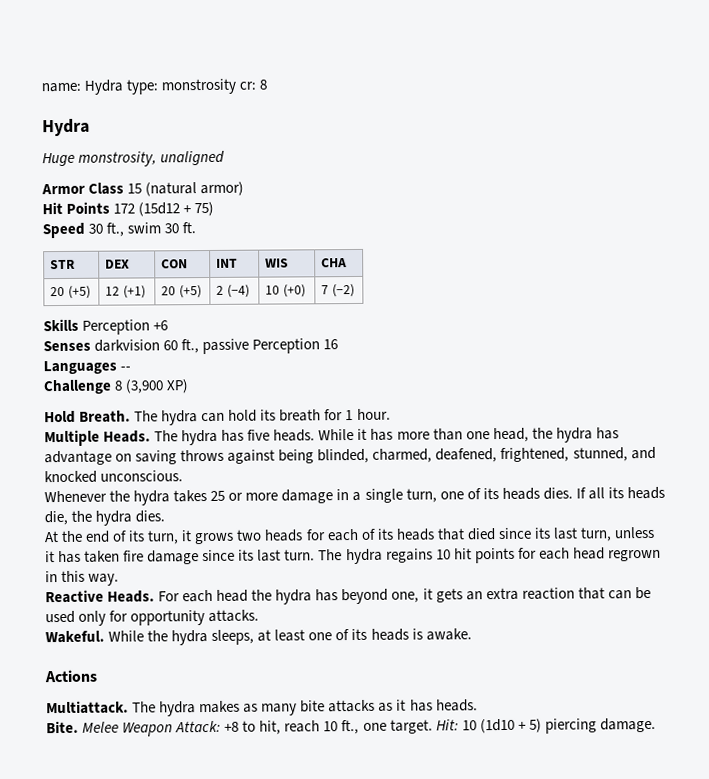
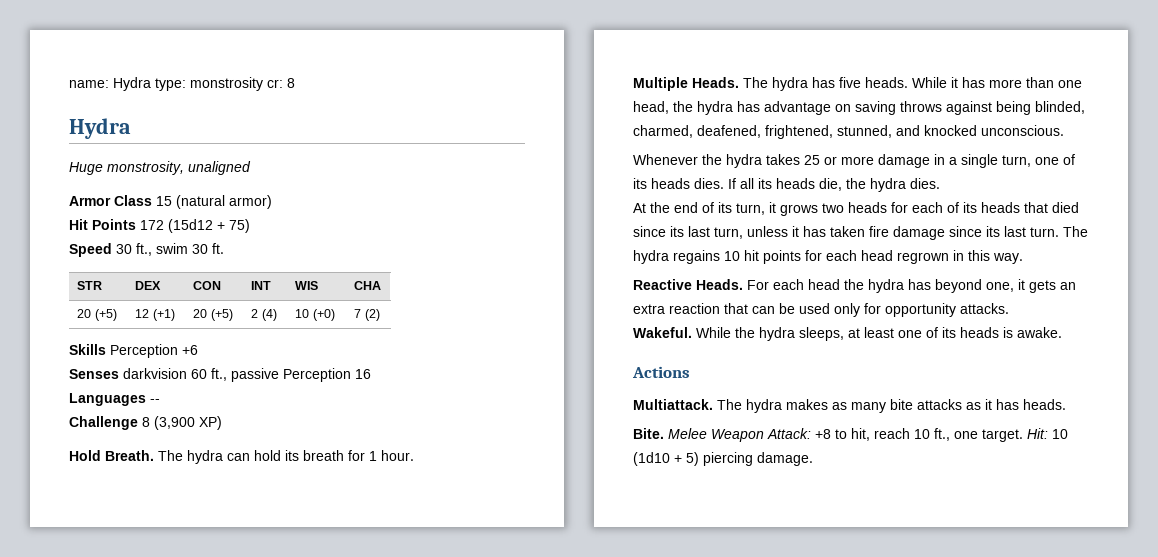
- 20 (+5) | 12 (+1) | 20 (+5) | 2 (−4) | 10 (+0) | 7 (−2)
+ 20 (+5) | 12 (+1) | 20 (+5) | 2 (4) | 10 (+0) | 7 (2)

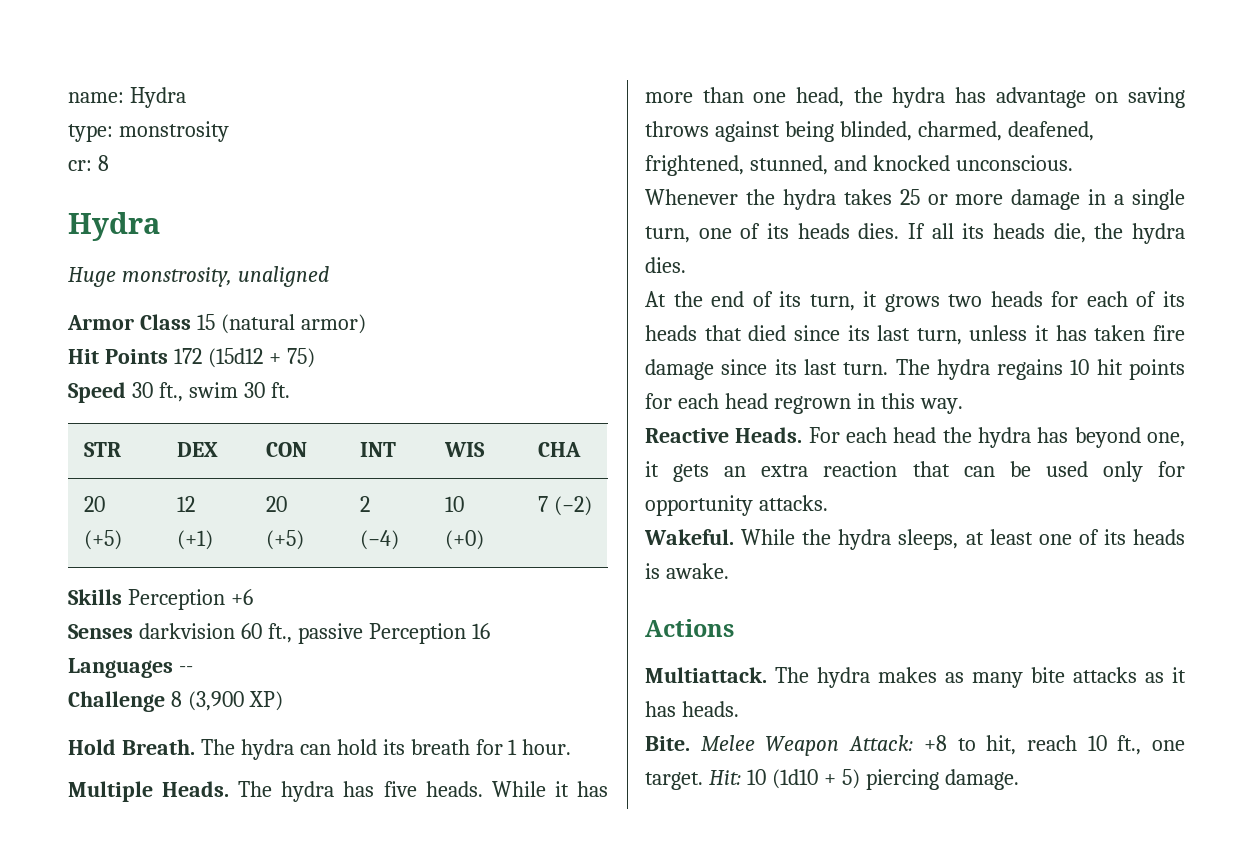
- name: Hydra type: monstrosity cr: 8
+ name: Hydra
+ type: monstrosity
+ cr: 8
- 20 (+5) | 12 (+1) | 20 (+5) | 2 (4) | 10 (+0) | 7 (2)
+ 20 (+5) | 12 (+1) | 20 (+5) | 2 (−4) | 10 (+0) | 7 (−2)

